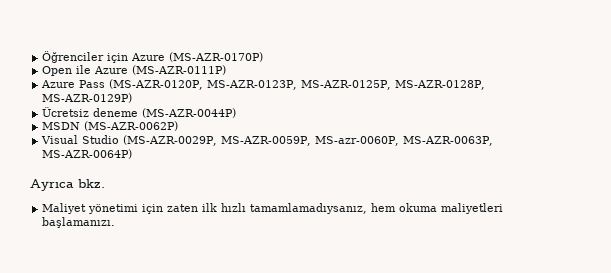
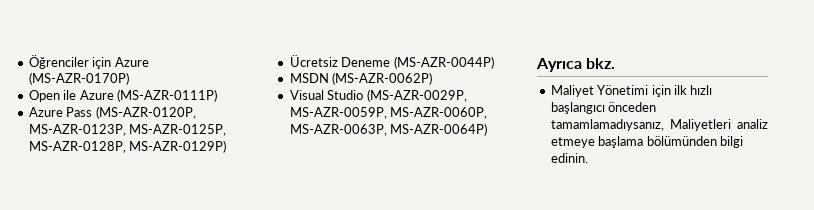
- Ücretsiz deneme (MS-AZR-0044P)
+ Ücretsiz Deneme (MS-AZR-0044P)
- Visual Studio (MS-AZR-0029P, MS-AZR-0059P, MS-azr-0060P, MS-AZR-0063P, MS-AZR-0064P)
+ Visual Studio (MS-AZR-0029P, MS-AZR-0059P, MS-AZR-0060P, MS-AZR-0063P, MS-AZR-0064P)
- Maliyet yönetimi için zaten ilk hızlı tamamlamadıysanız, hem okuma maliyetleri başlamanızı.
+ Maliyet Yönetimi için ilk hızlı başlangıcı önceden tamamlamadıysanız, Maliyetleri analiz etmeye başlama bölümünden bilgi edinin.

